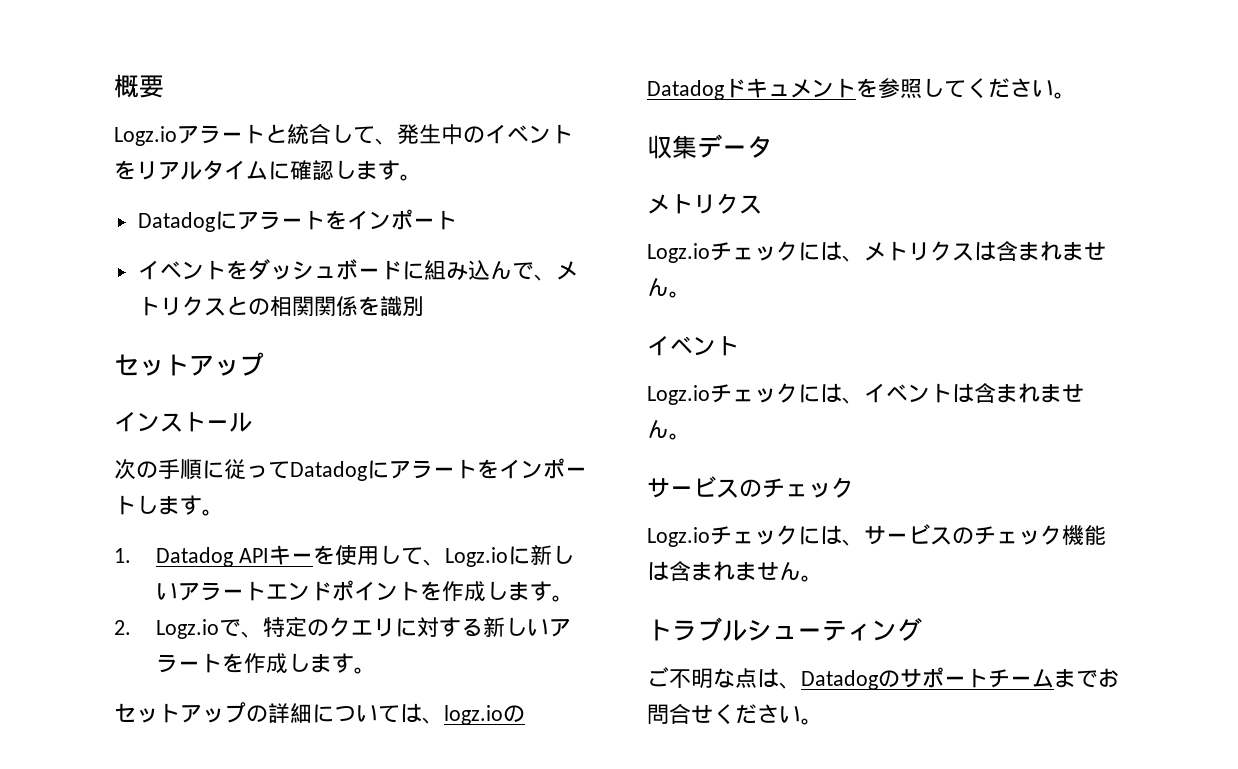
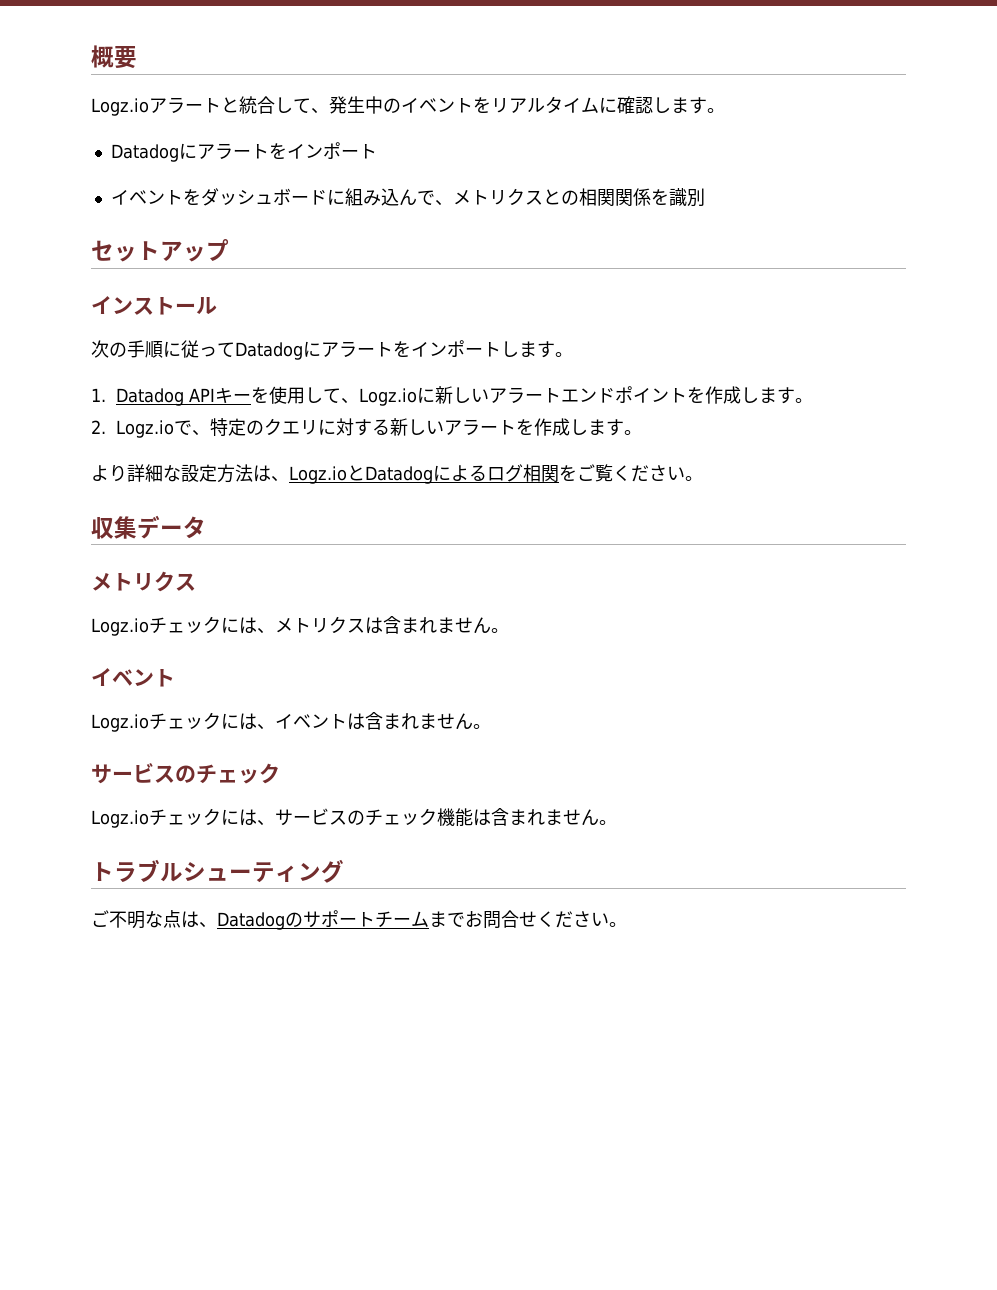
- セットアップの詳細については、logz.ioのDatadogドキュメントを参照してください。
+ より詳細な設定方法は、Logz.ioとDatadogによるログ相関をご覧ください。

